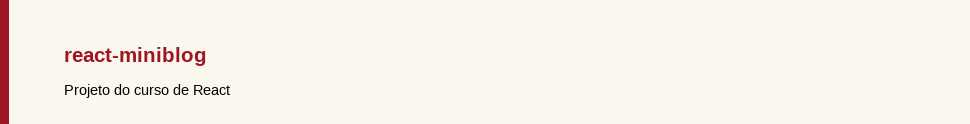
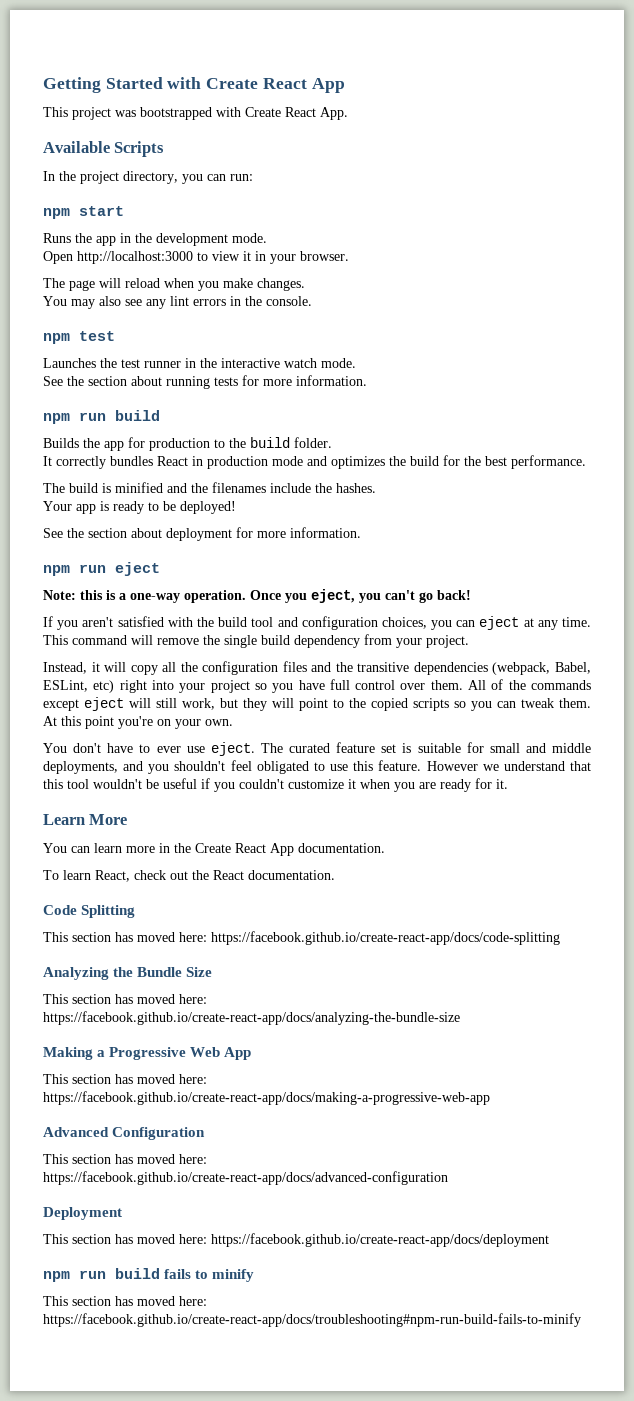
- react-miniblog
- Projeto do curso de React
+ Getting Started with Create React App
+ This project was bootstrapped with Create React App.
+ Available Scripts
+ In the project directory, you can run:
+ npm start
+ Runs the app in the development mode.
+ Open http://localhost:3000 to view it in your browser.
+ The page will reload when you make changes.
+ You may also see any lint errors in the console.
+ npm test
+ Launches the test runner in the interactive watch mode.
+ See the section about running tests for more information.
+ npm run build
+ Builds the app for production to the build folder.
+ It correctly bundles React in production mode and optimizes the build for the best performance.
+ The build is minified and the filenames include the hashes.
+ Your app is ready to be deployed!
+ See the section about deployment for more information.
+ npm run eject
+ Note: this is a one-way operation. Once you eject, you can't go back!
+ If you aren't satisfied with the build tool and configuration choices, you can eject at any time. This command will remove the single build dependency from your project.
+ Instead, it will copy all the configuration files and the transitive dependencies (webpack, Babel, ESLint, etc) right into your project so you have full control over them. All of the commands except eject will still work, but they will point to the copied scripts so you can tweak them. At this point you're on your own.
+ You don't have to ever use eject. The curated feature set is suitable for small and middle deployments, and you shouldn't feel obligated to use this feature. However we understand that this tool wouldn't be useful if you couldn't customize it when you are ready for it.
+ Learn More
+ You can learn more in the Create React App documentation.
+ To learn React, check out the React documentation.
+ Code Splitting
+ This section has moved here: https://facebook.github.io/create-react-app/docs/code-splitting
+ Analyzing the Bundle Size
+ This section has moved here: https://facebook.github.io/create-react-app/docs/analyzing-the-bundle-size
+ Making a Progressive Web App
+ This section has moved here: https://facebook.github.io/create-react-app/docs/making-a-progressive-web-app
+ Advanced Configuration
+ This section has moved here: https://facebook.github.io/create-react-app/docs/advanced-configuration
+ Deployment
+ This section has moved here: https://facebook.github.io/create-react-app/docs/deployment
+ npm run build fails to minify
+ This section has moved here: https://facebook.github.io/create-react-app/docs/troubleshooting#npm-run-build-fails-to-minify

